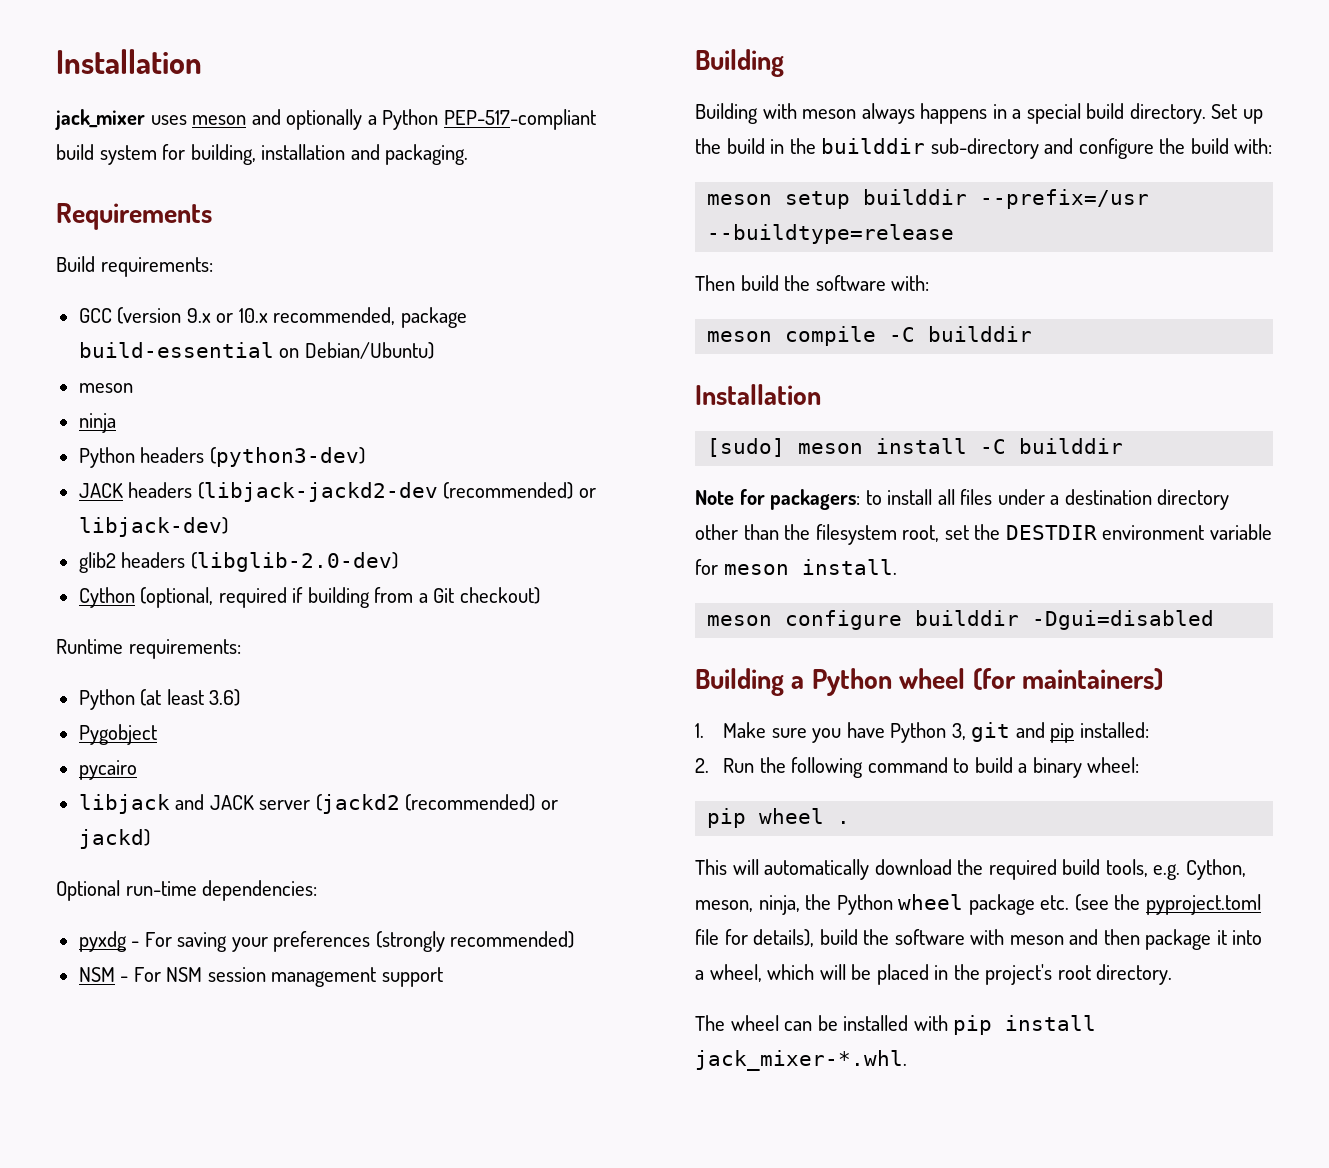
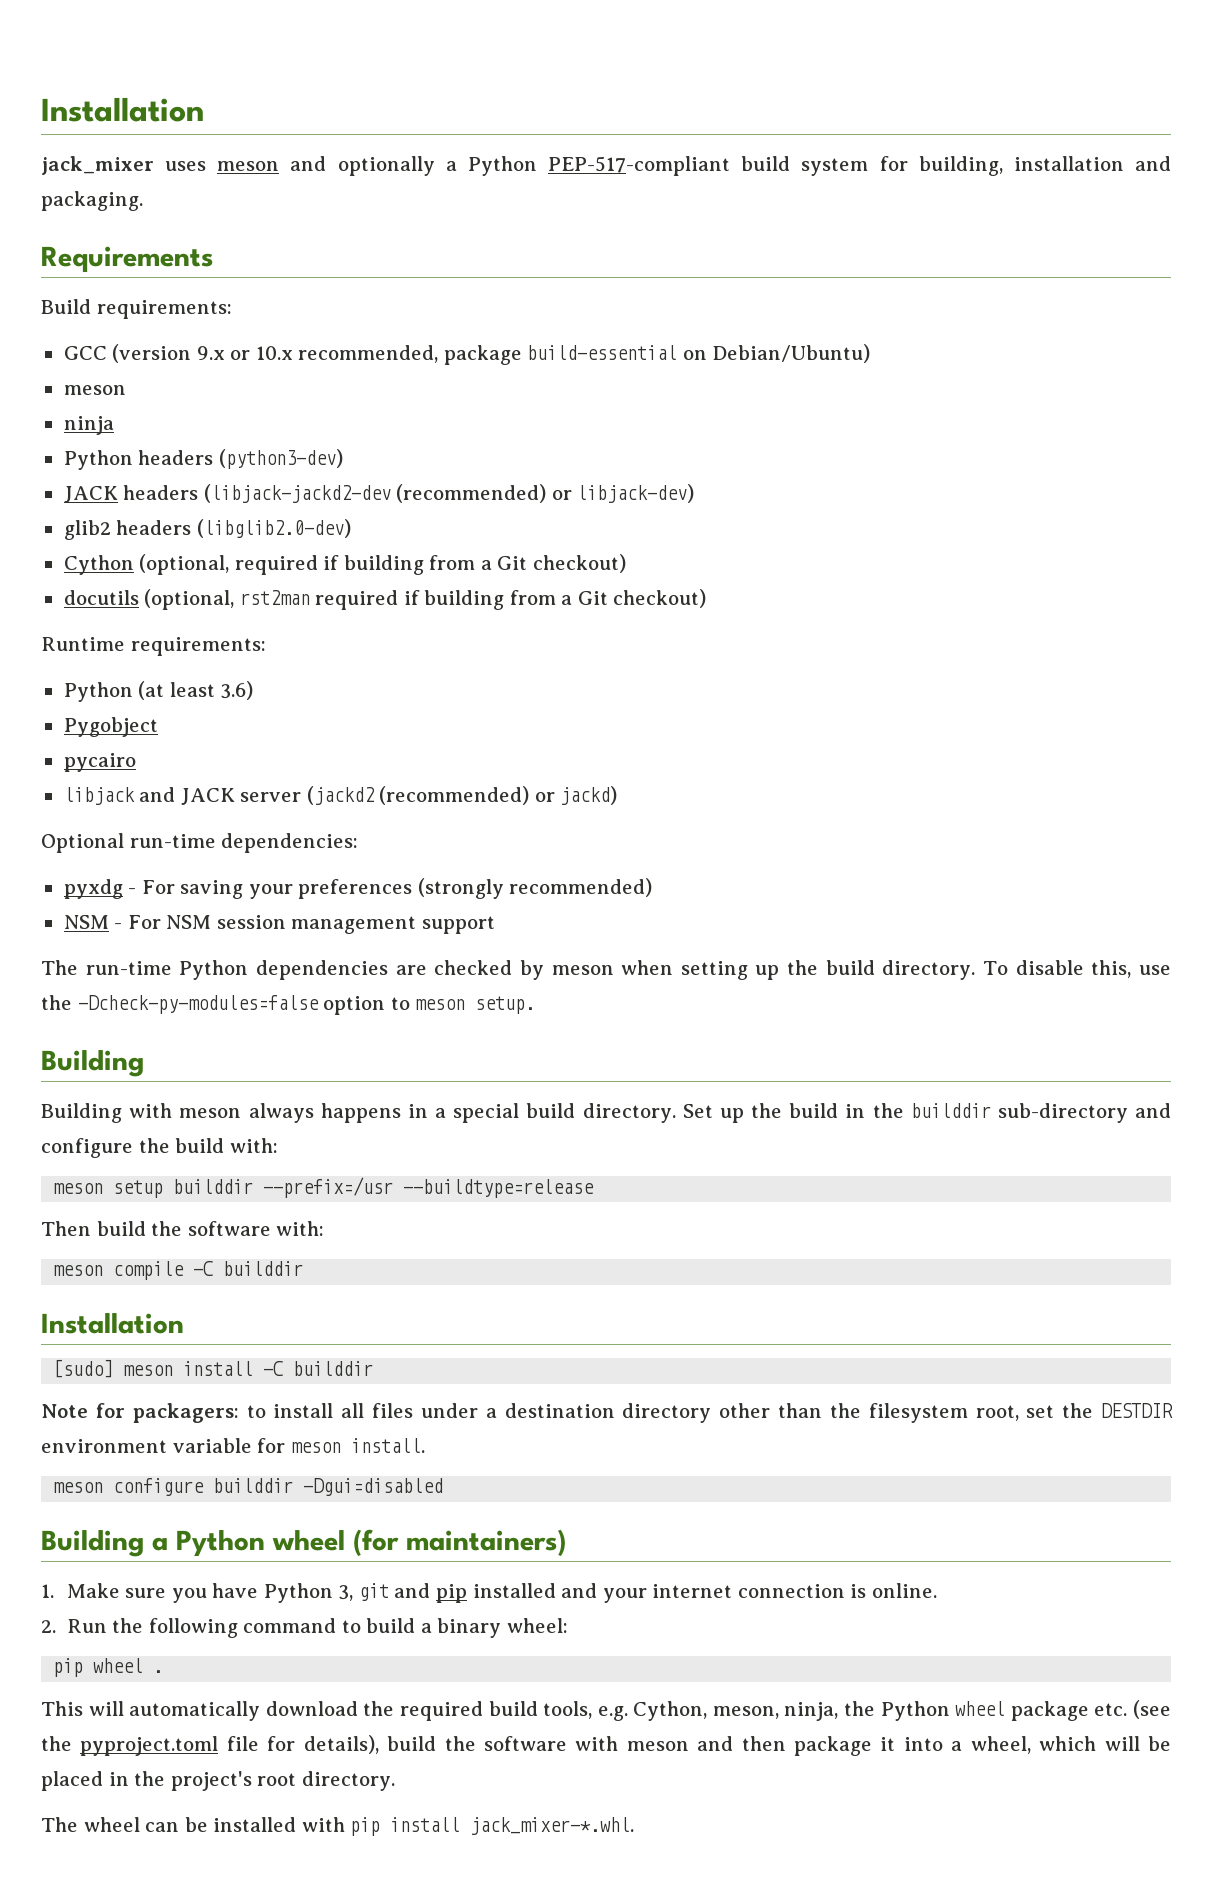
- glib2 headers (libglib-2.0-dev)
+ glib2 headers (libglib2.0-dev)
+ docutils (optional, rst2man required if building from a Git checkout)
+ The run-time Python dependencies are checked by meson when setting up the build directory. To disable this, use the -Dcheck-py-modules=false option to meson setup.
- 1. Make sure you have Python 3, git and pip installed:
+ 1. Make sure you have Python 3, git and pip installed and your internet connection is online.

